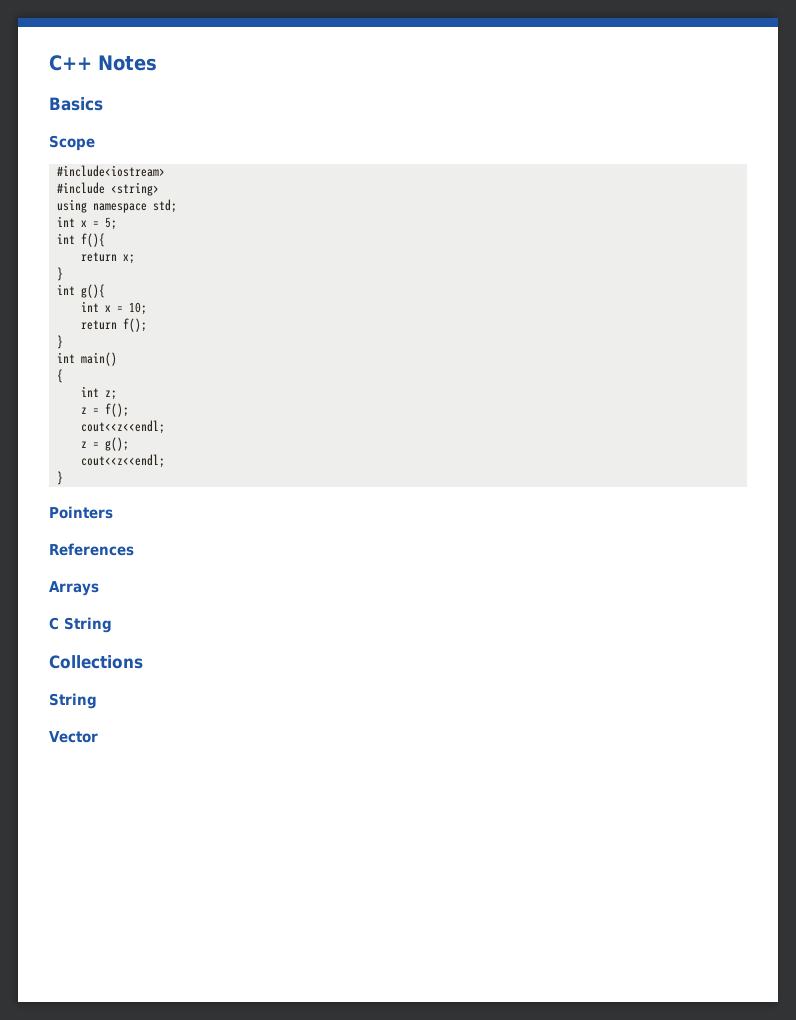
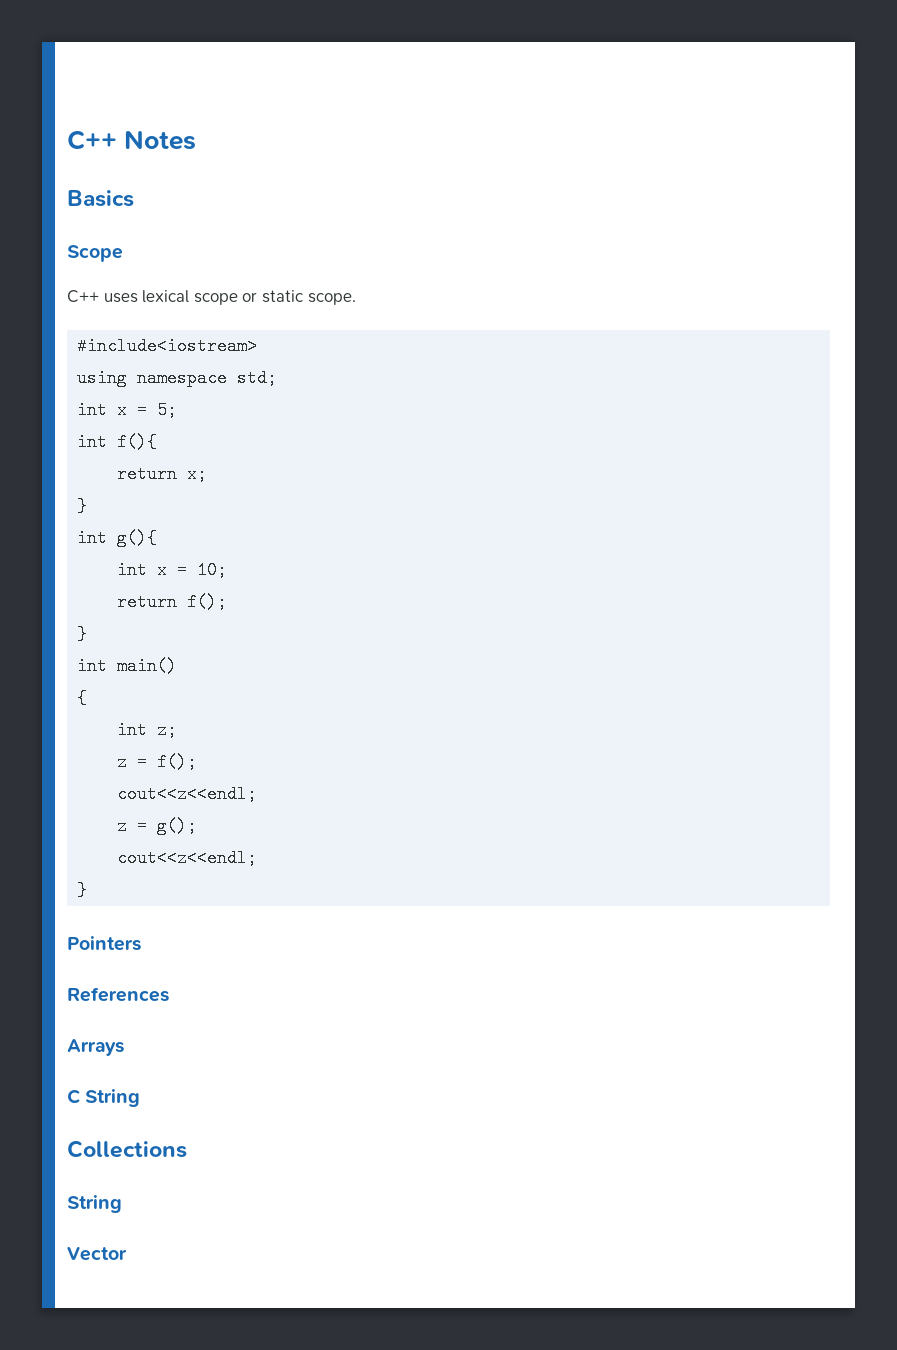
+ C++ uses lexical scope or static scope.
- #include <string>

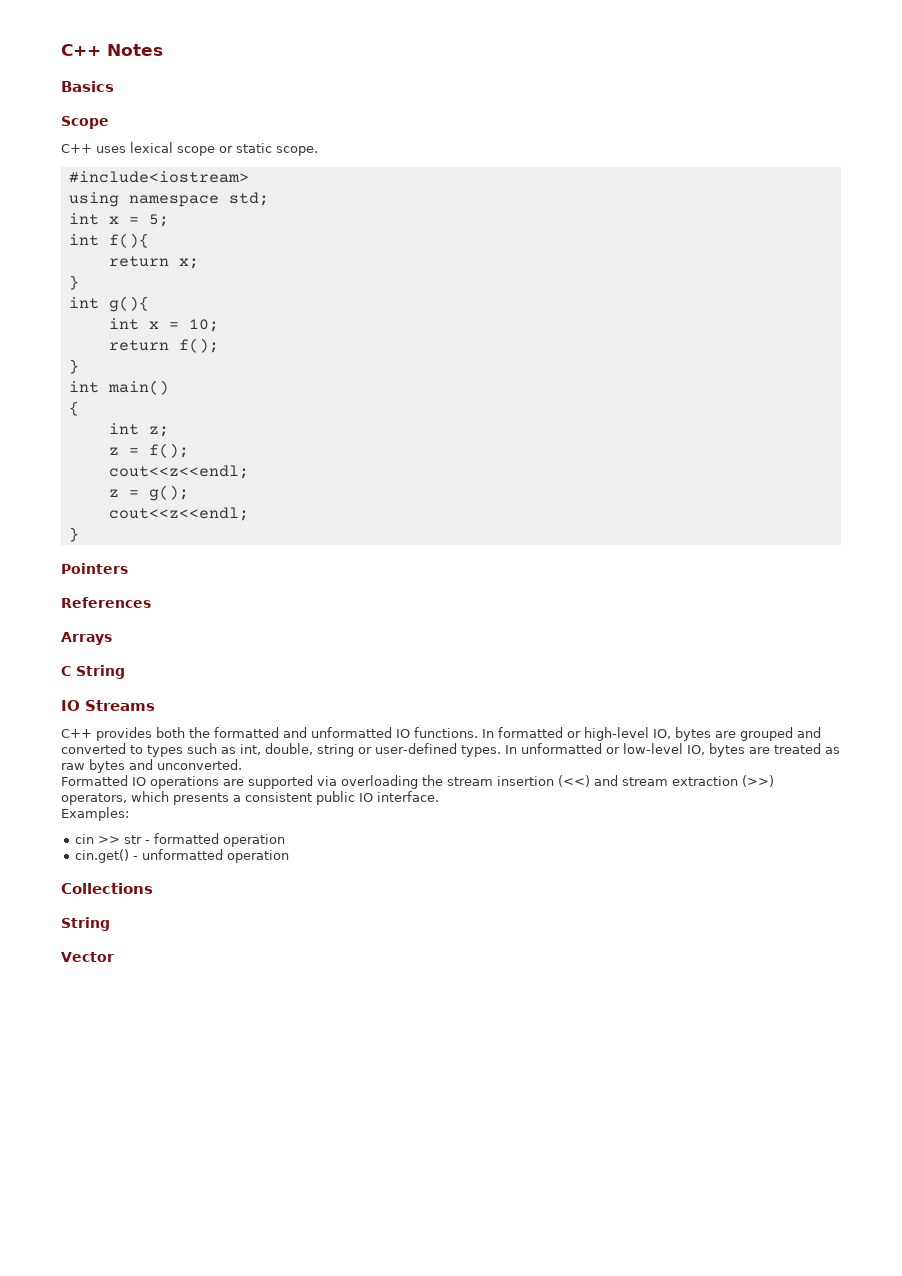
+ IO Streams
+ C++ provides both the formatted and unformatted IO functions. In formatted or high-level IO, bytes are grouped and converted to types such as int, double, string or user-defined types. In unformatted or low-level IO, bytes are treated as raw bytes and unconverted.
+ Formatted IO operations are supported via overloading the stream insertion (<<) and stream extraction (>>) operators, which presents a consistent public IO interface.
+ Examples:
+ cin >> str - formatted operation
+ cin.get() - unformatted operation

